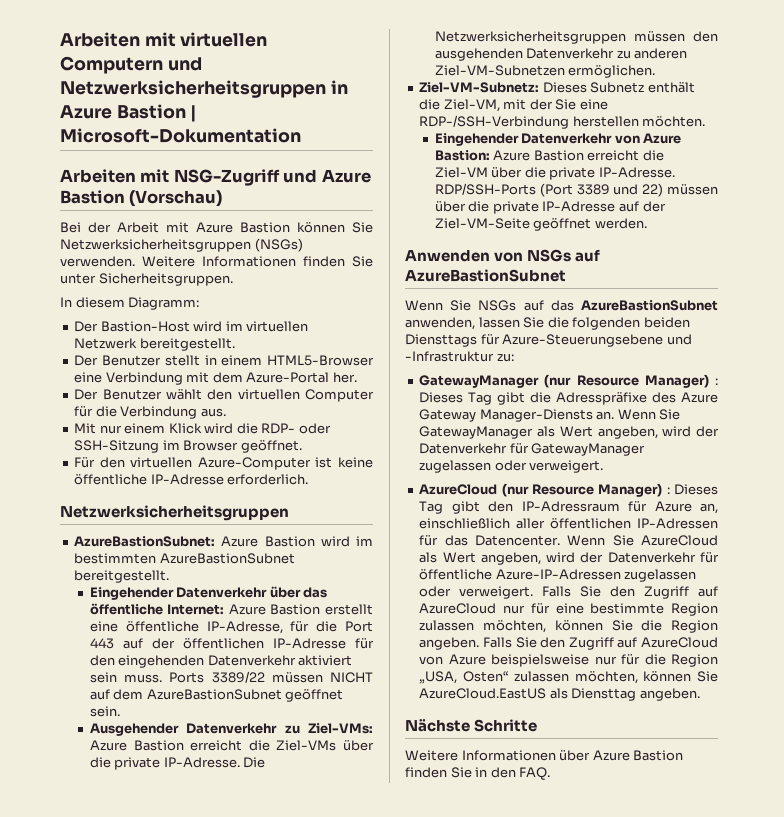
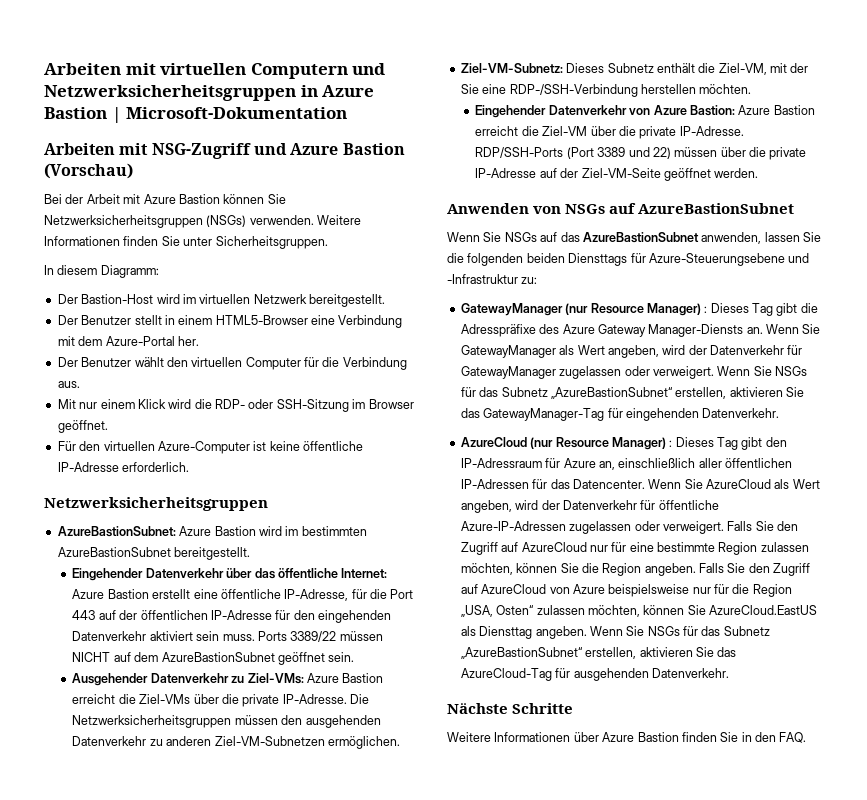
+ Wenn Sie NSGs für das Subnetz „AzureBastionSubnet“ erstellen, aktivieren Sie das GatewayManager-Tag für eingehenden Datenverkehr.
+ Wenn Sie NSGs für das Subnetz „AzureBastionSubnet“ erstellen, aktivieren Sie das AzureCloud-Tag für ausgehenden Datenverkehr.

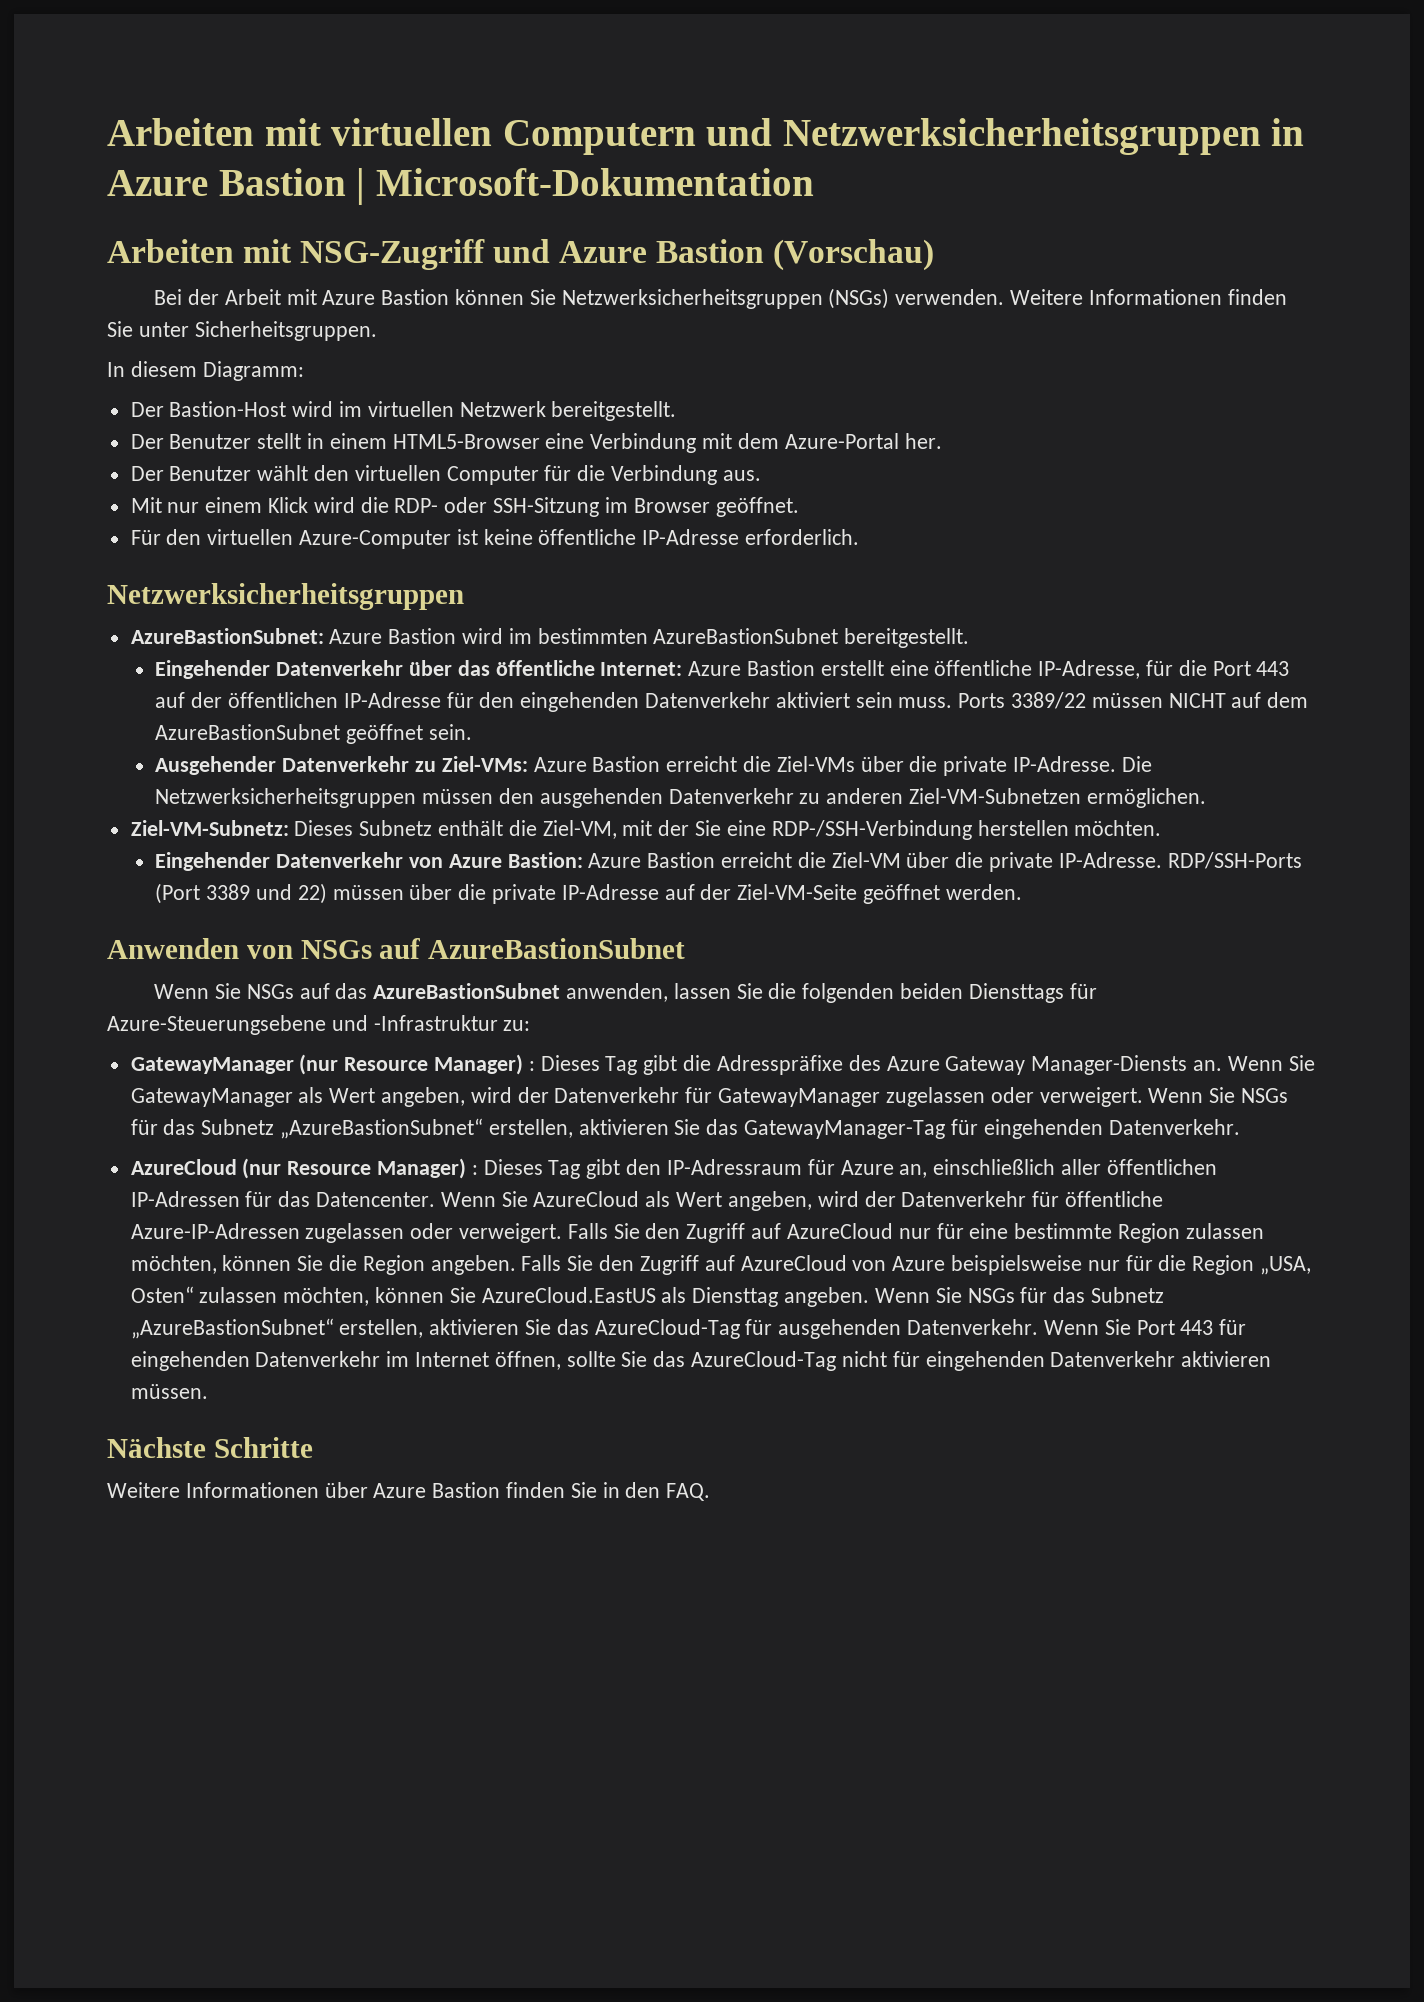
+ Wenn Sie Port 443 für eingehenden Datenverkehr im Internet öffnen, sollte Sie das AzureCloud-Tag nicht für eingehenden Datenverkehr aktivieren müssen.

